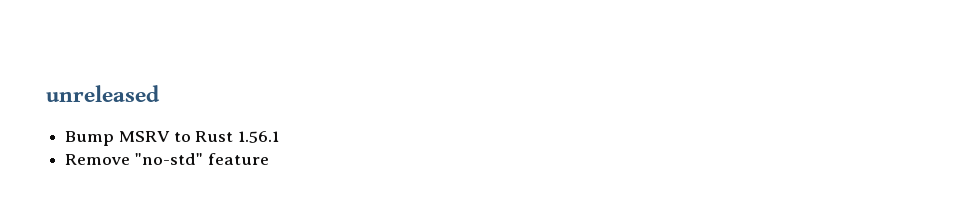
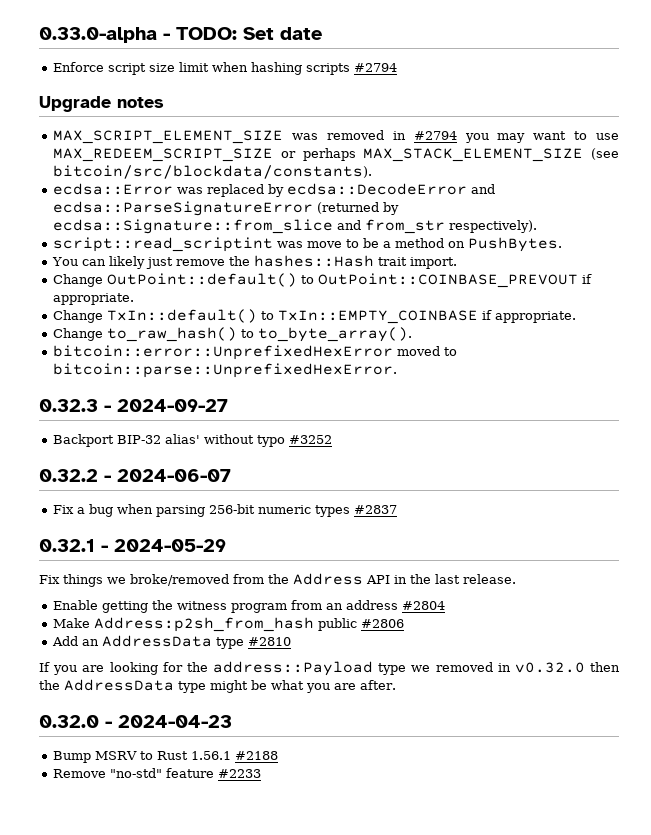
- unreleased
+ 0.33.0-alpha - TODO: Set date
+ Enforce script size limit when hashing scripts #2794
+ Upgrade notes
+ MAX_SCRIPT_ELEMENT_SIZE was removed in #2794 you may want to use MAX_REDEEM_SCRIPT_SIZE or perhaps MAX_STACK_ELEMENT_SIZE (see bitcoin/src/blockdata/constants).
+ ecdsa::Error was replaced by ecdsa::DecodeError and ecdsa::ParseSignatureError (returned by ecdsa::Signature::from_slice and from_str respectively).
+ script::read_scriptint was move to be a method on PushBytes.
+ You can likely just remove the hashes::Hash trait import.
+ Change OutPoint::default() to OutPoint::COINBASE_PREVOUT if appropriate.
+ Change TxIn::default() to TxIn::EMPTY_COINBASE if appropriate.
+ Change to_raw_hash() to to_byte_array().
+ bitcoin::error::UnprefixedHexError moved to bitcoin::parse::UnprefixedHexError.
+ 0.32.3 - 2024-09-27
+ Backport BIP-32 alias' without typo #3252
+ 0.32.2 - 2024-06-07
+ Fix a bug when parsing 256-bit numeric types #2837
+ 0.32.1 - 2024-05-29
+ Fix things we broke/removed from the Address API in the last release.
+ Enable getting the witness program from an address #2804
+ Make Address:p2sh_from_hash public #2806
+ Add an AddressData type #2810
+ If you are looking for the address::Payload type we removed in v0.32.0 then the AddressData type might be what you are after.
+ 0.32.0 - 2024-04-23
- Bump MSRV to Rust 1.56.1
+ Bump MSRV to Rust 1.56.1 #2188
- Remove "no-std" feature
+ Remove "no-std" feature #2233

